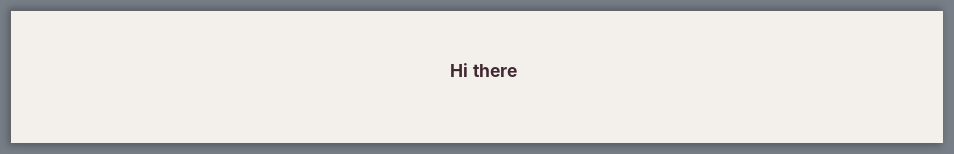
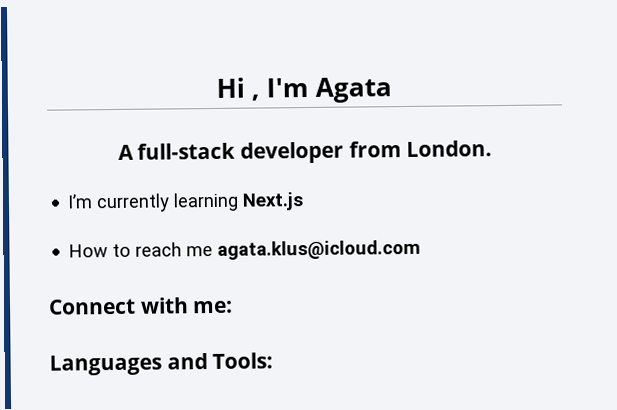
- Hi there
+ Hi , I'm Agata
+ A full-stack developer from London.
+ I’m currently learning Next.js
+ How to reach me agata.klus@icloud.com
+ Connect with me:
+ Languages and Tools:

